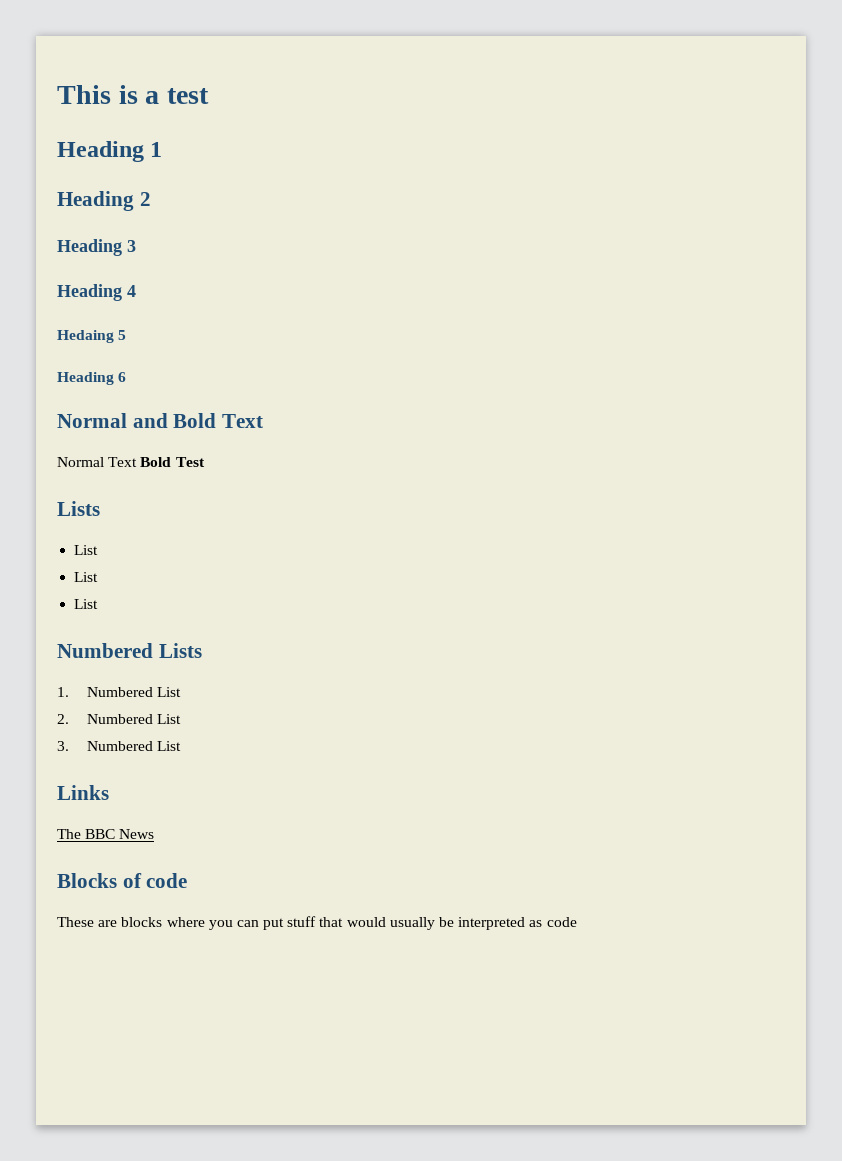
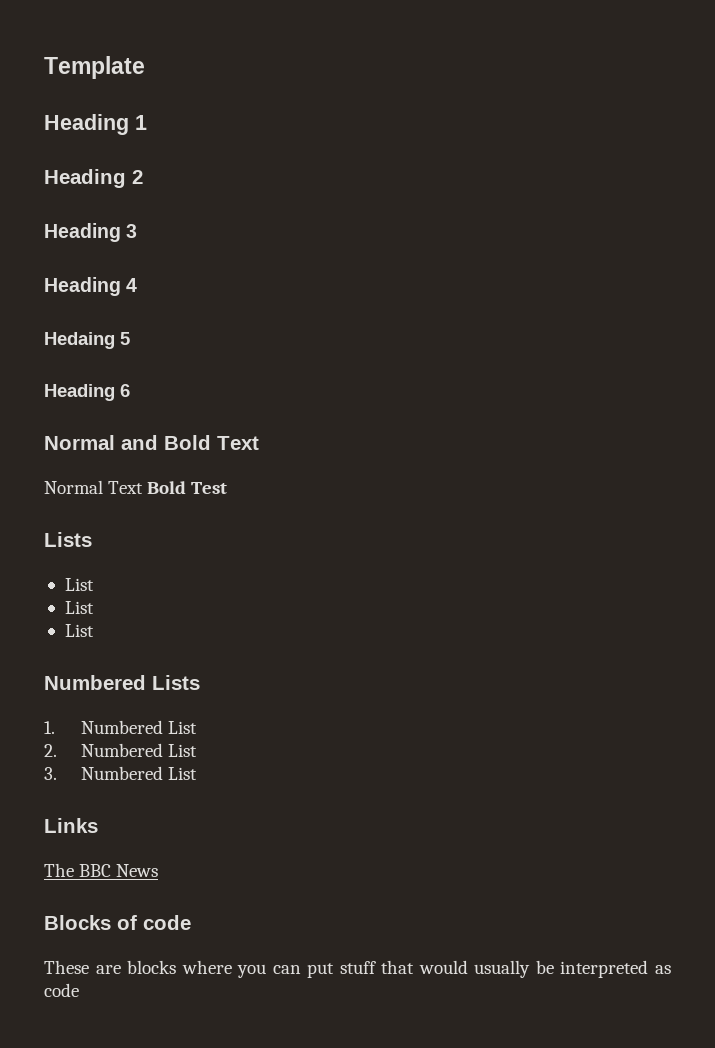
- This is a test
+ Template

